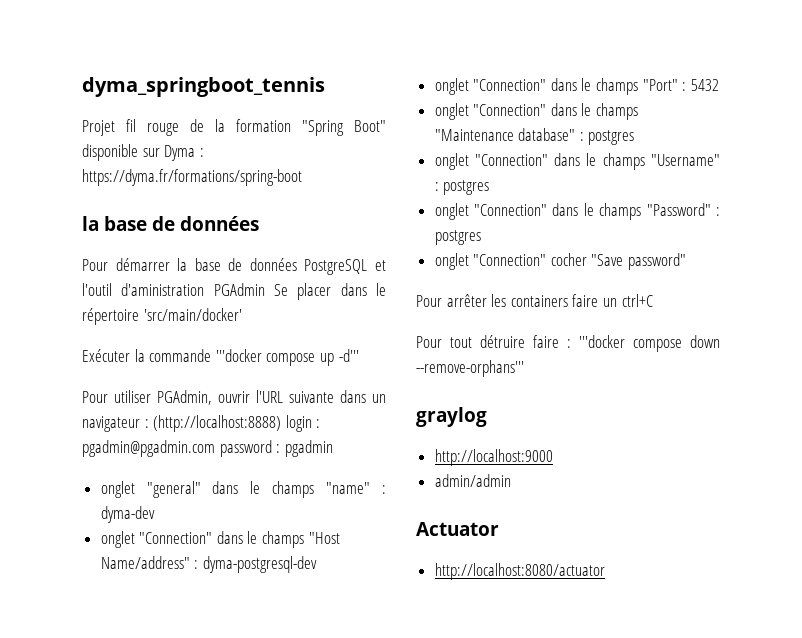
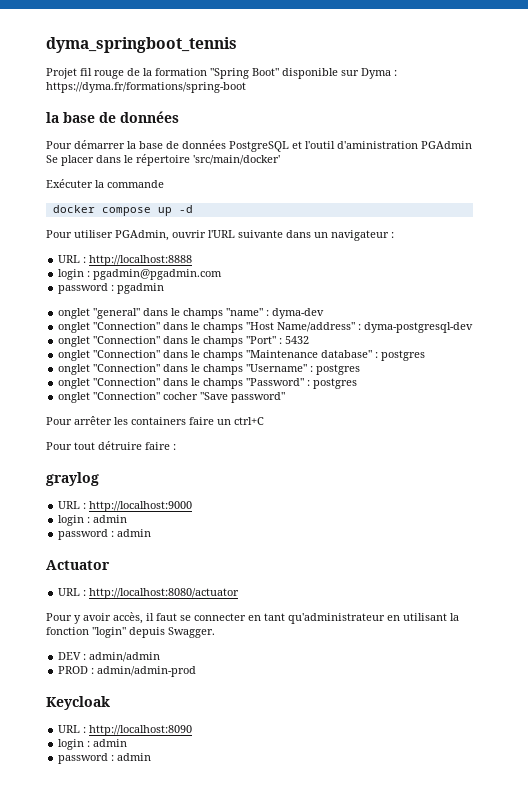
- Exécuter la commande '''docker compose up -d'''
+ Exécuter la commande
+ docker compose up -d
- Pour utiliser PGAdmin, ouvrir l'URL suivante dans un navigateur : (http://localhost:8888) login : pgadmin@pgadmin.com password : pgadmin
+ Pour utiliser PGAdmin, ouvrir l'URL suivante dans un navigateur :
+ URL : http://localhost:8888
+ login : pgadmin@pgadmin.com
+ password : pgadmin
- Pour tout détruire faire : '''docker compose down --remove-orphans'''
+ Pour tout détruire faire :
- http://localhost:9000
- admin/admin
+ URL : http://localhost:9000
+ login : admin
+ password : admin
- http://localhost:8080/actuator
+ URL : http://localhost:8080/actuator
+ Pour y avoir accès, il faut se connecter en tant qu'administrateur en utilisant la fonction "login" depuis Swagger.
+ DEV : admin/admin
+ PROD : admin/admin-prod
+ Keycloak
+ URL : http://localhost:8090
+ login : admin
+ password : admin

